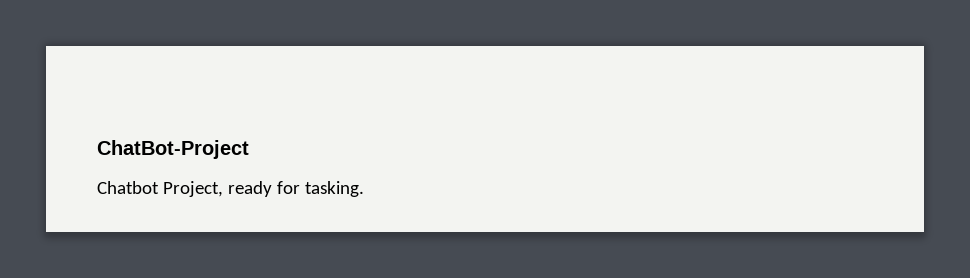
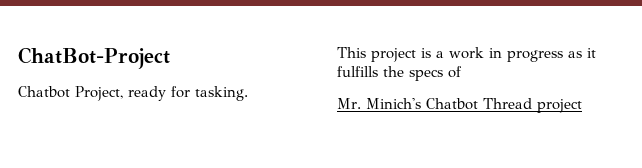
+ This project is a work in progress as it fulfills the specs of
+ Mr. Minich's Chatbot Thread project

